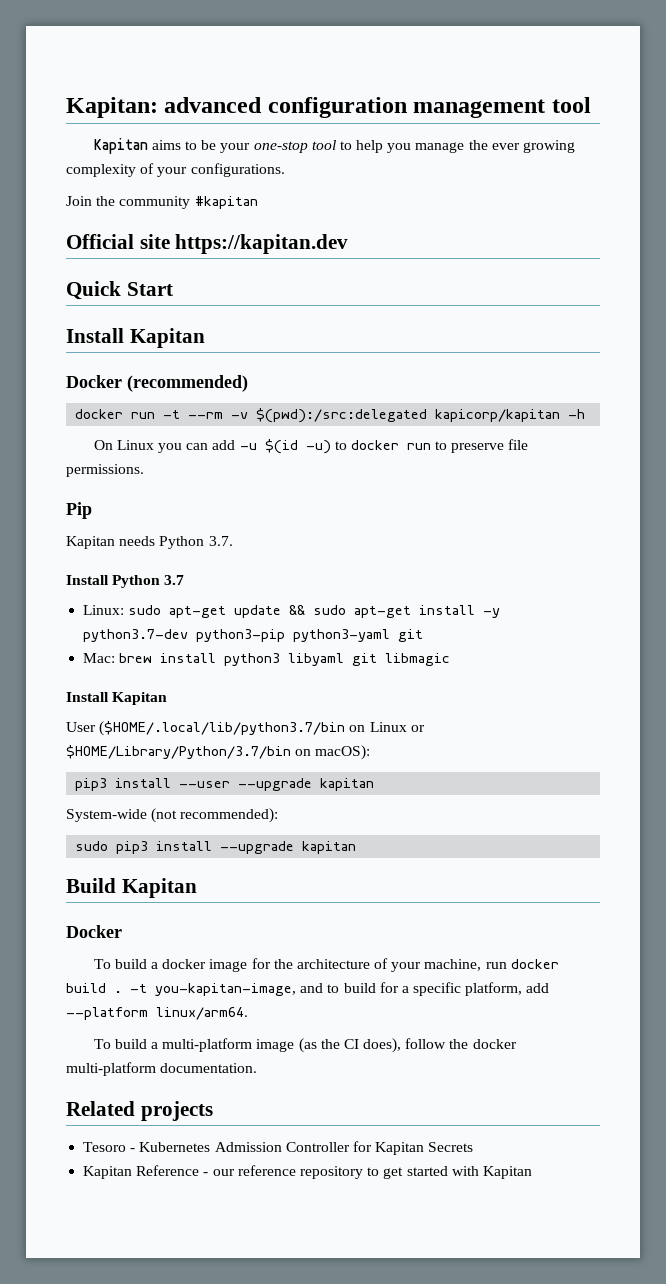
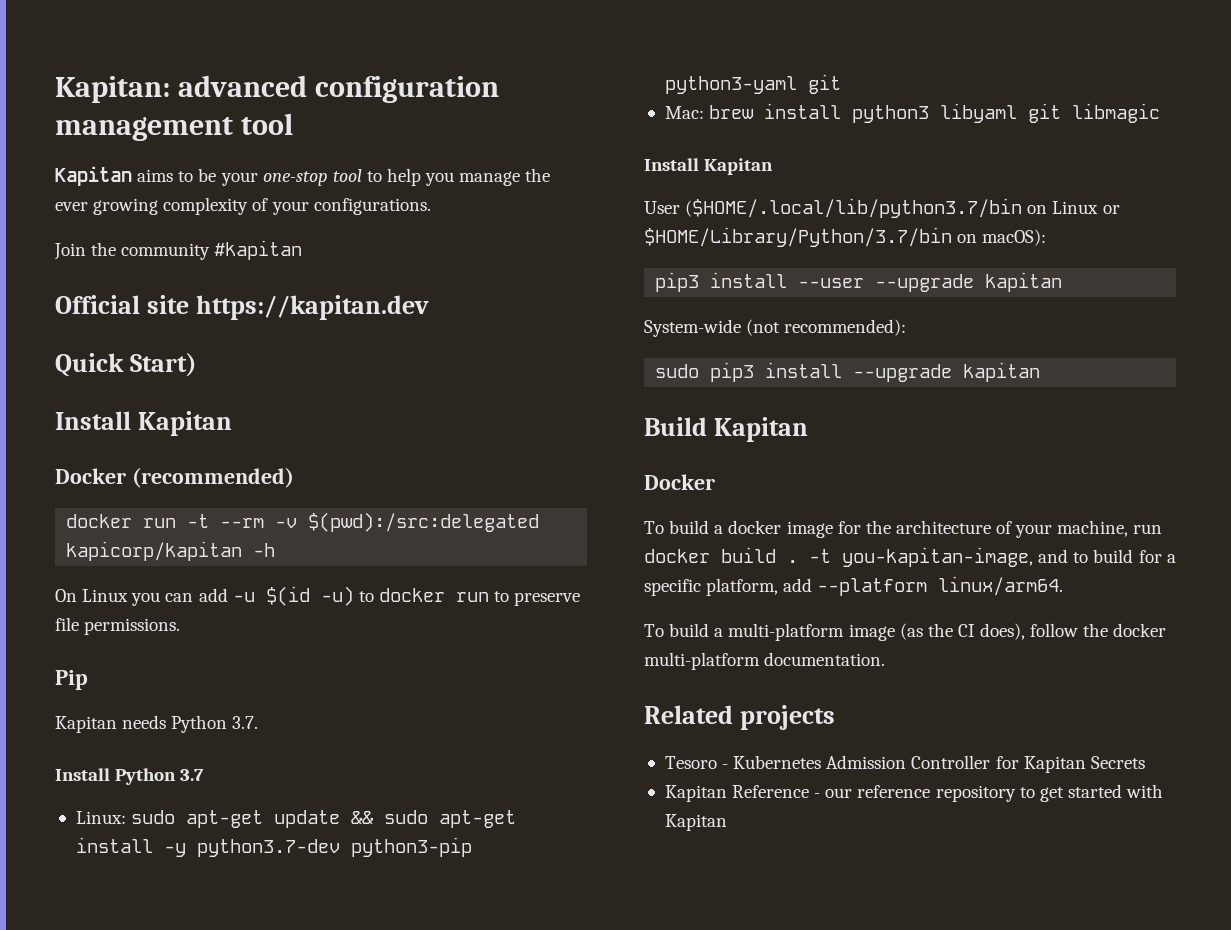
- Quick Start
+ Quick Start)

